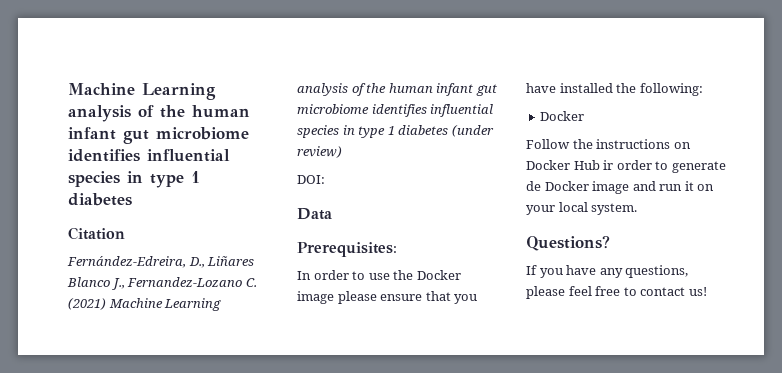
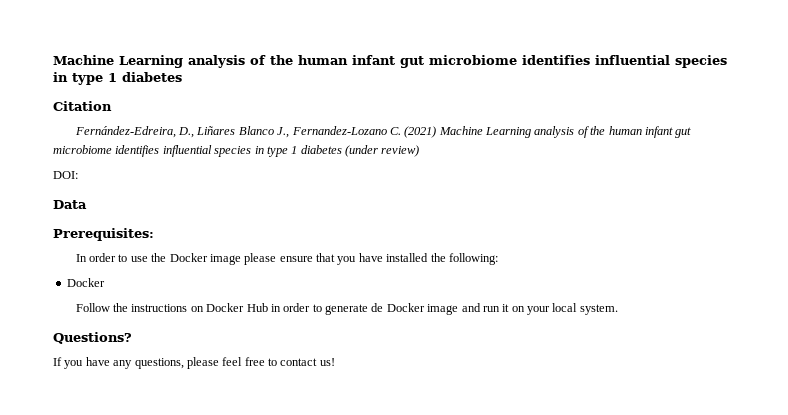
- Follow the instructions on Docker Hub ir order to generate de Docker image and run it on your local system.
+ Follow the instructions on Docker Hub in order to generate de Docker image and run it on your local system.

